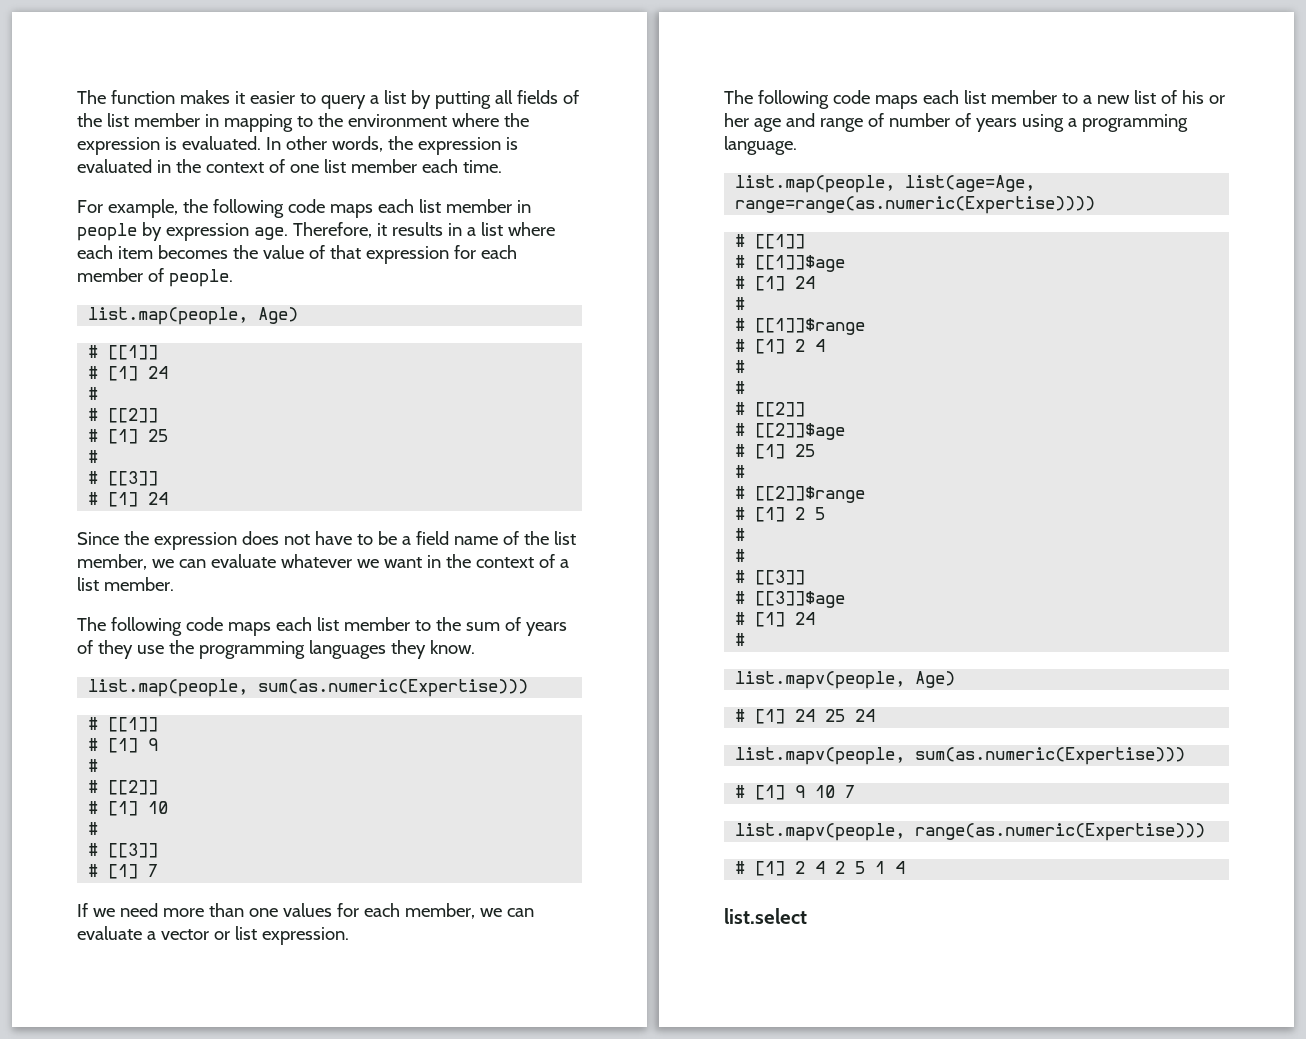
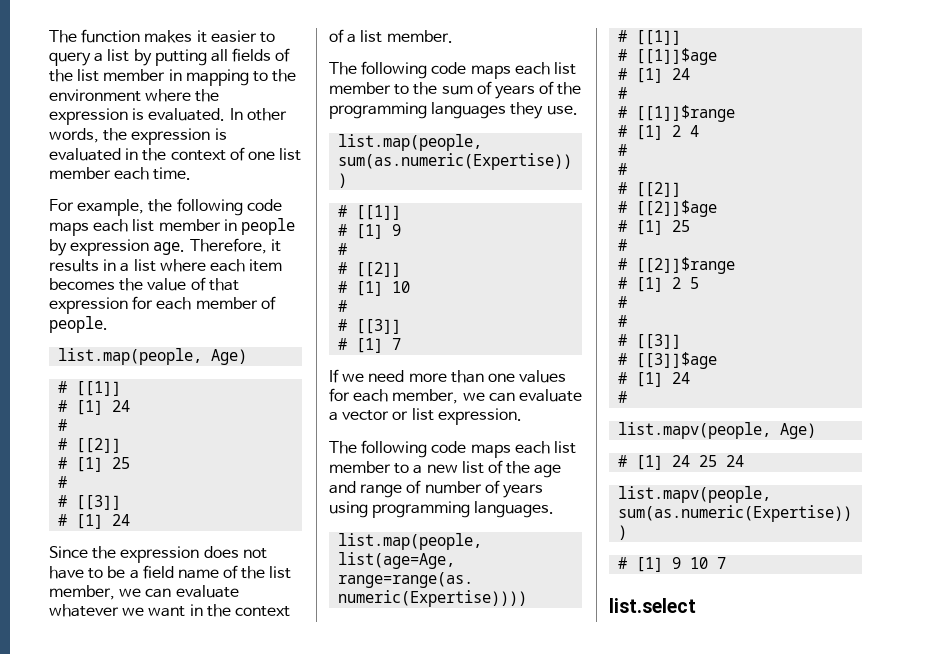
- The following code maps each list member to the sum of years of they use the programming languages they know.
+ The following code maps each list member to the sum of years of the programming languages they use.
- The following code maps each list member to a new list of his or her age and range of number of years using a programming language.
+ The following code maps each list member to a new list of the age and range of number of years using programming languages.
- list.mapv(people, range(as.numeric(Expertise)))
- # [1] 2 4 2 5 1 4

